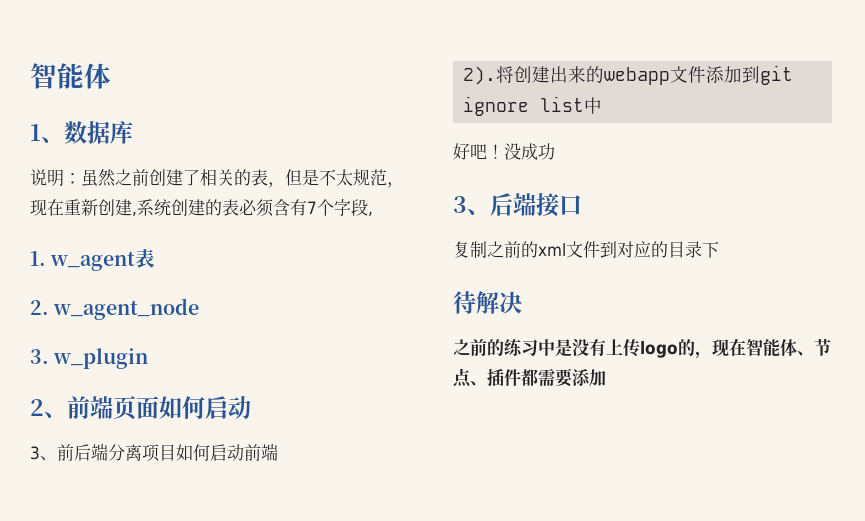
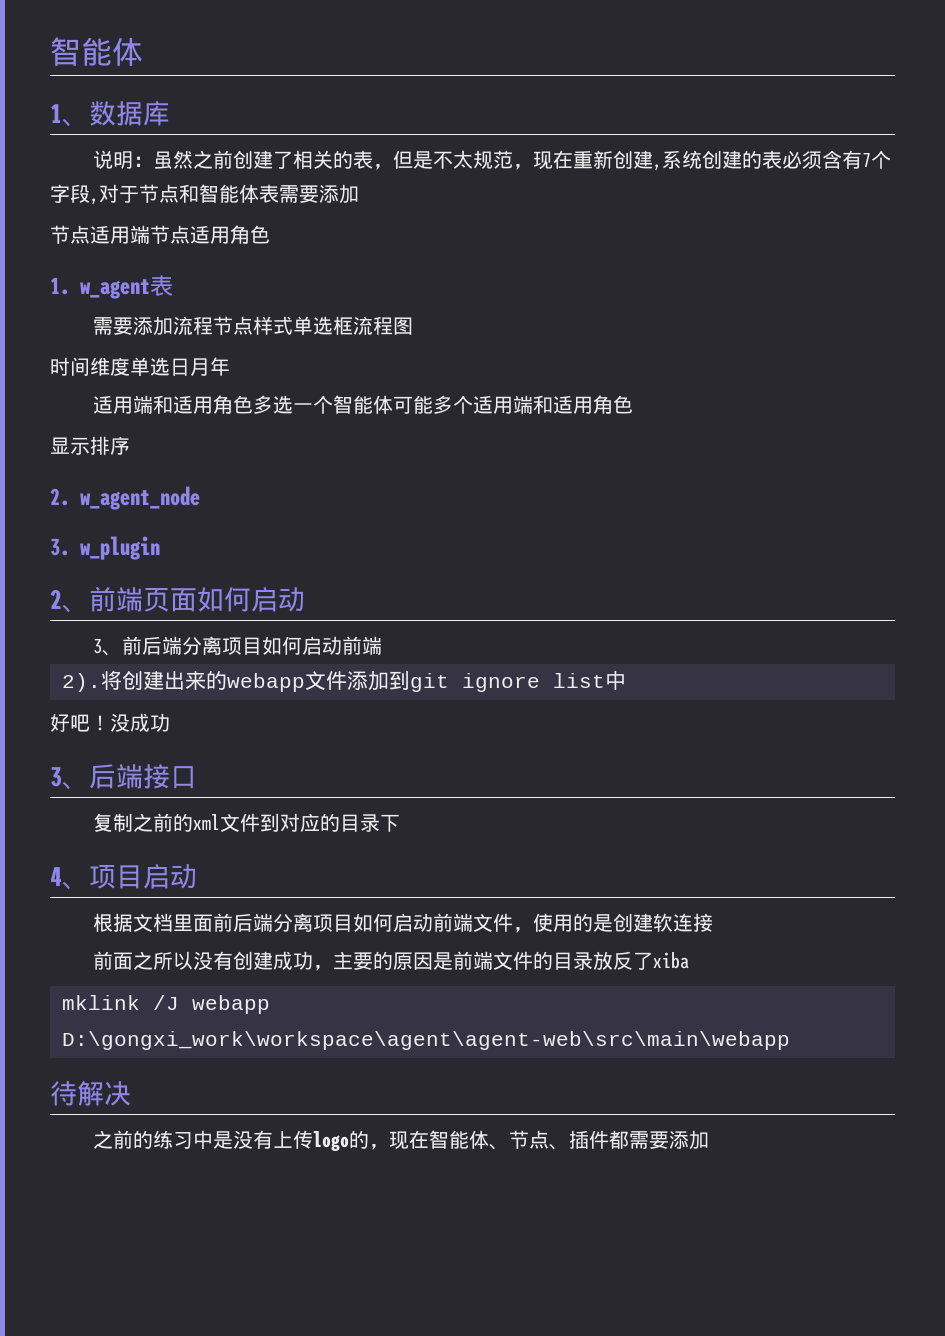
- 说明：虽然之前创建了相关的表，但是不太规范，现在重新创建,系统创建的表必须含有7个字段,
+ 说明：虽然之前创建了相关的表，但是不太规范，现在重新创建,系统创建的表必须含有7个字段,对于节点和智能体表需要添加
+ 节点适用端节点适用角色
  1. w_agent表
+ 需要添加流程节点样式单选框流程图
+ 时间维度单选日月年
+ 适用端和适用角色多选一个智能体可能多个适用端和适用角色
+ 显示排序
+ 4、项目启动
+ 根据文档里面前后端分离项目如何启动前端文件，使用的是创建软连接
+ 前面之所以没有创建成功，主要的原因是前端文件的目录放反了xiba
+ mklink /J webapp D:\gongxi_work\workspace\agent\agent-web\src\main\webapp

